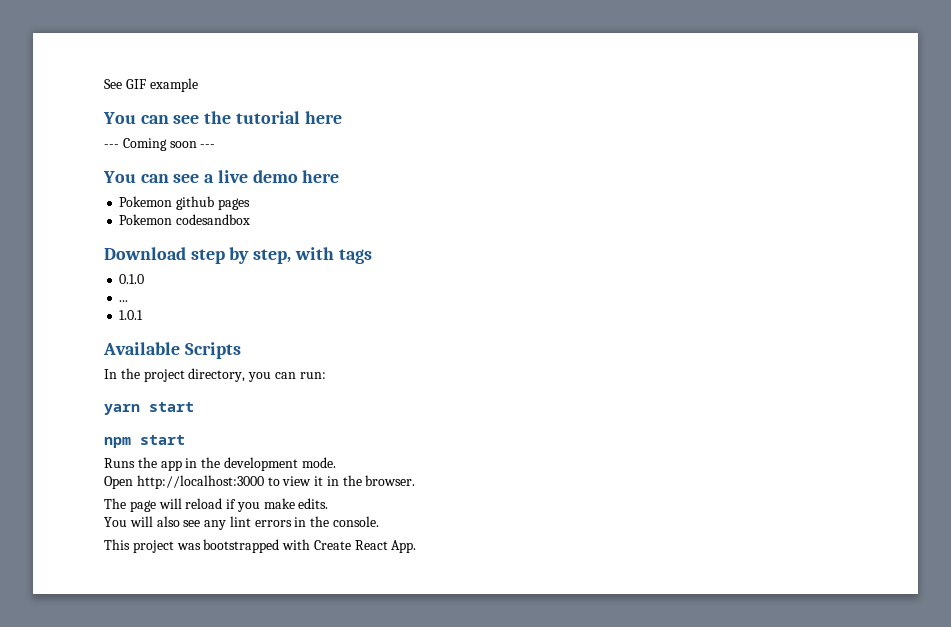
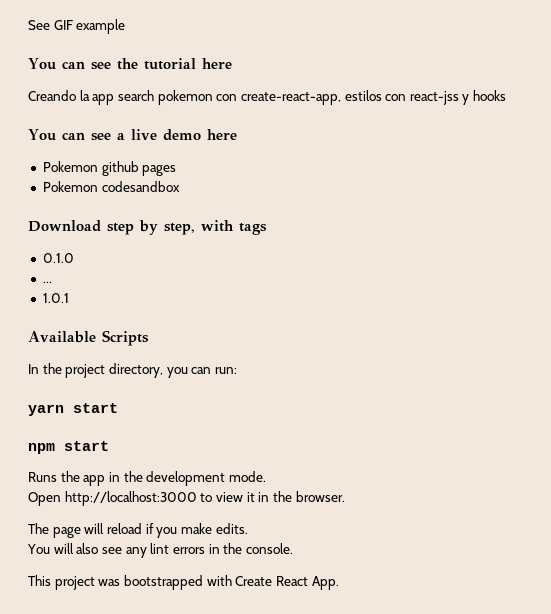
- --- Coming soon ---
+ Creando la app search pokemon con create-react-app, estilos con react-jss y hooks

